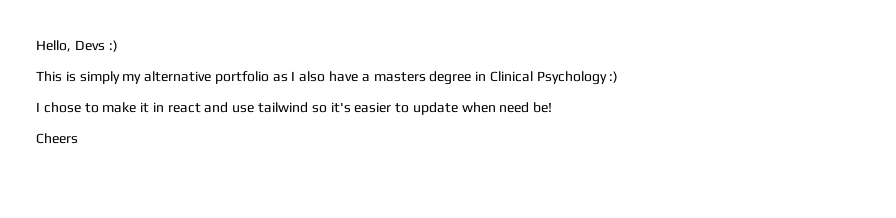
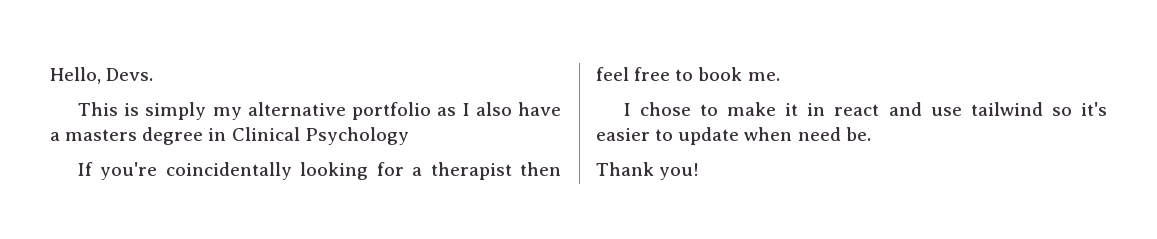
- Hello, Devs :)
+ Hello, Devs.
- This is simply my alternative portfolio as I also have a masters degree in Clinical Psychology :)
+ This is simply my alternative portfolio as I also have a masters degree in Clinical Psychology
+ If you're coincidentally looking for a therapist then feel free to book me.
- I chose to make it in react and use tailwind so it's easier to update when need be!
- Cheers
+ I chose to make it in react and use tailwind so it's easier to update when need be.
+ Thank you!

